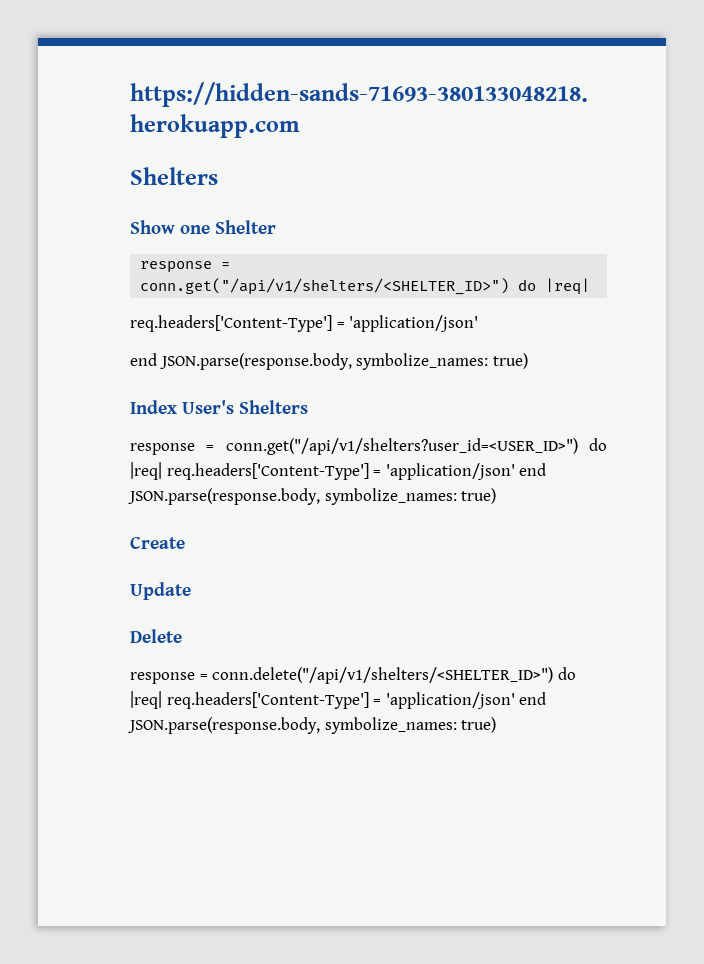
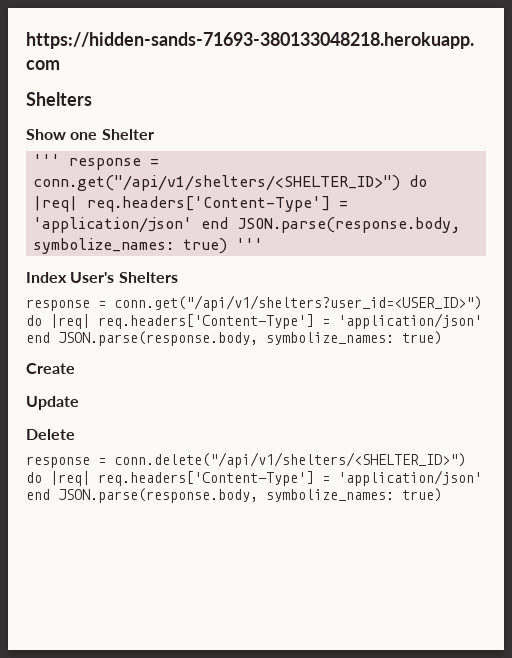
- response = conn.get("/api/v1/shelters/<SHELTER_ID>") do |req|
- req.headers['Content-Type'] = 'application/json'
- end JSON.parse(response.body, symbolize_names: true)
+ ''' response = conn.get("/api/v1/shelters/<SHELTER_ID>") do |req| req.headers['Content-Type'] = 'application/json' end JSON.parse(response.body, symbolize_names: true) '''

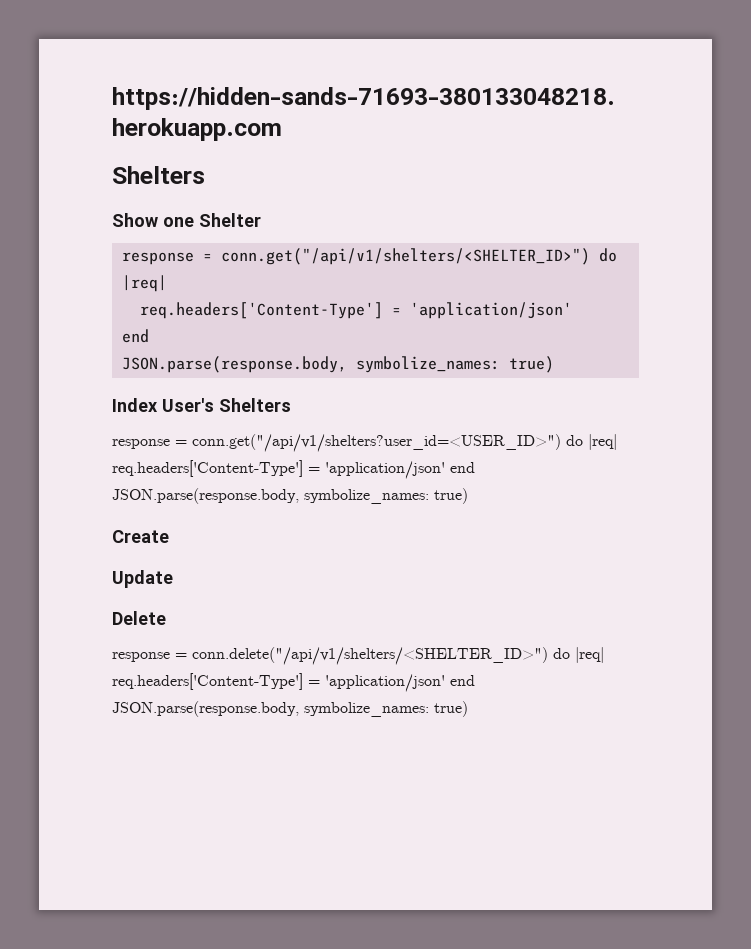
- ''' response = conn.get("/api/v1/shelters/<SHELTER_ID>") do |req| req.headers['Content-Type'] = 'application/json' end JSON.parse(response.body, symbolize_names: true) '''
+ response = conn.get("/api/v1/shelters/<SHELTER_ID>") do |req|
+ req.headers['Content-Type'] = 'application/json'
+ end
+ JSON.parse(response.body, symbolize_names: true)

